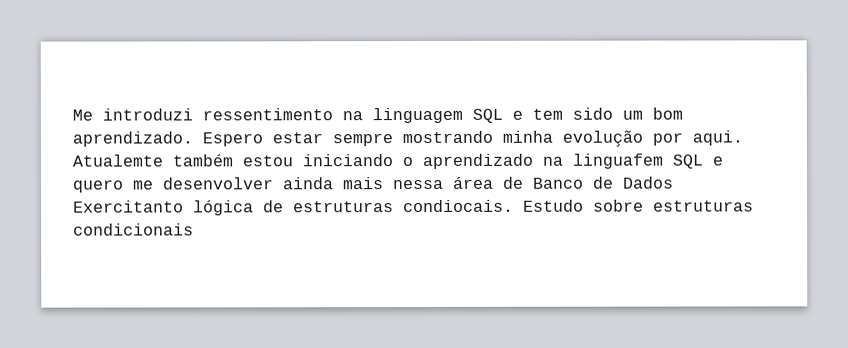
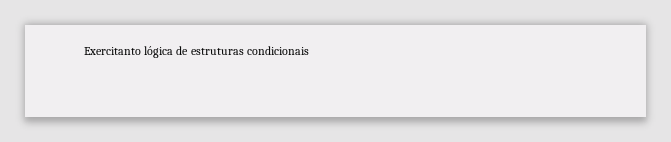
- Me introduzi ressentimento na linguagem SQL e tem sido um bom aprendizado. Espero estar sempre mostrando minha evolução por aqui. Atualemte também estou iniciando o aprendizado na linguafem SQL e quero me desenvolver ainda mais nessa área de Banco de Dados Exercitanto lógica de estruturas condiocais. Estudo sobre estruturas condicionais
+ Exercitanto lógica de estruturas condicionais

